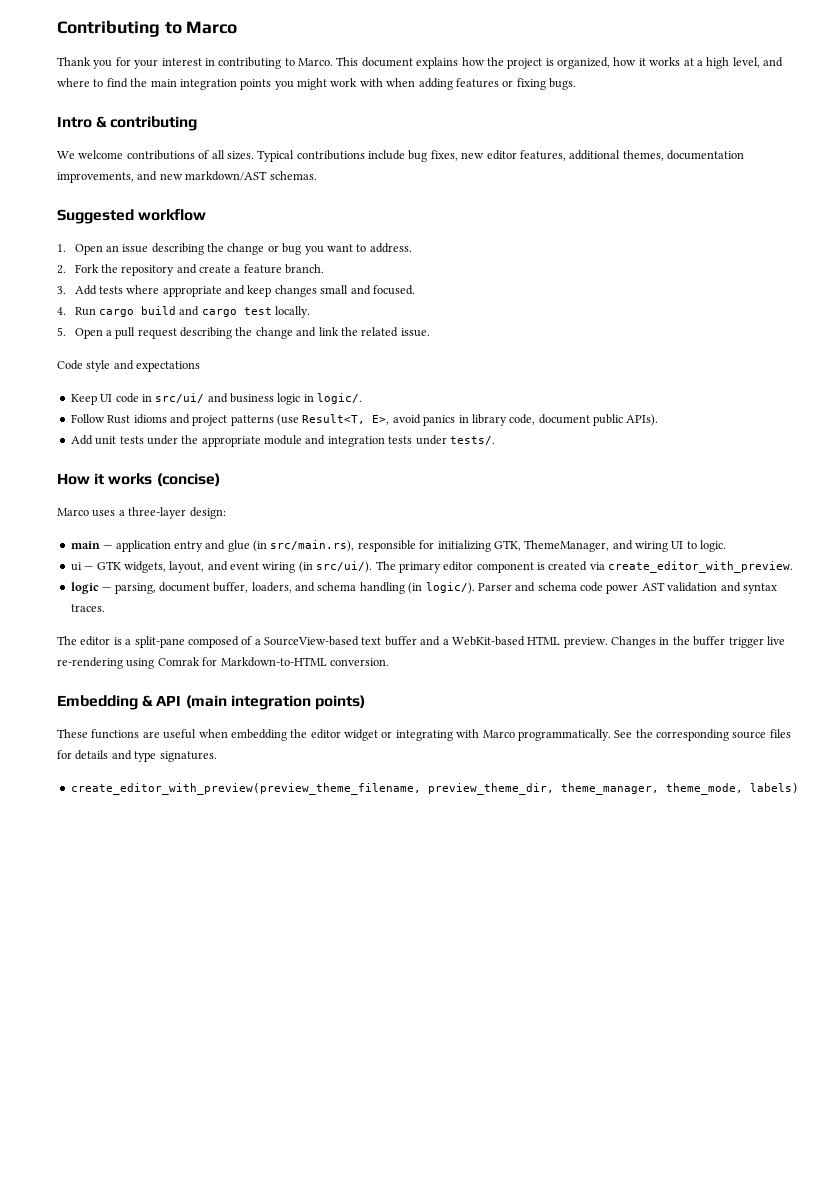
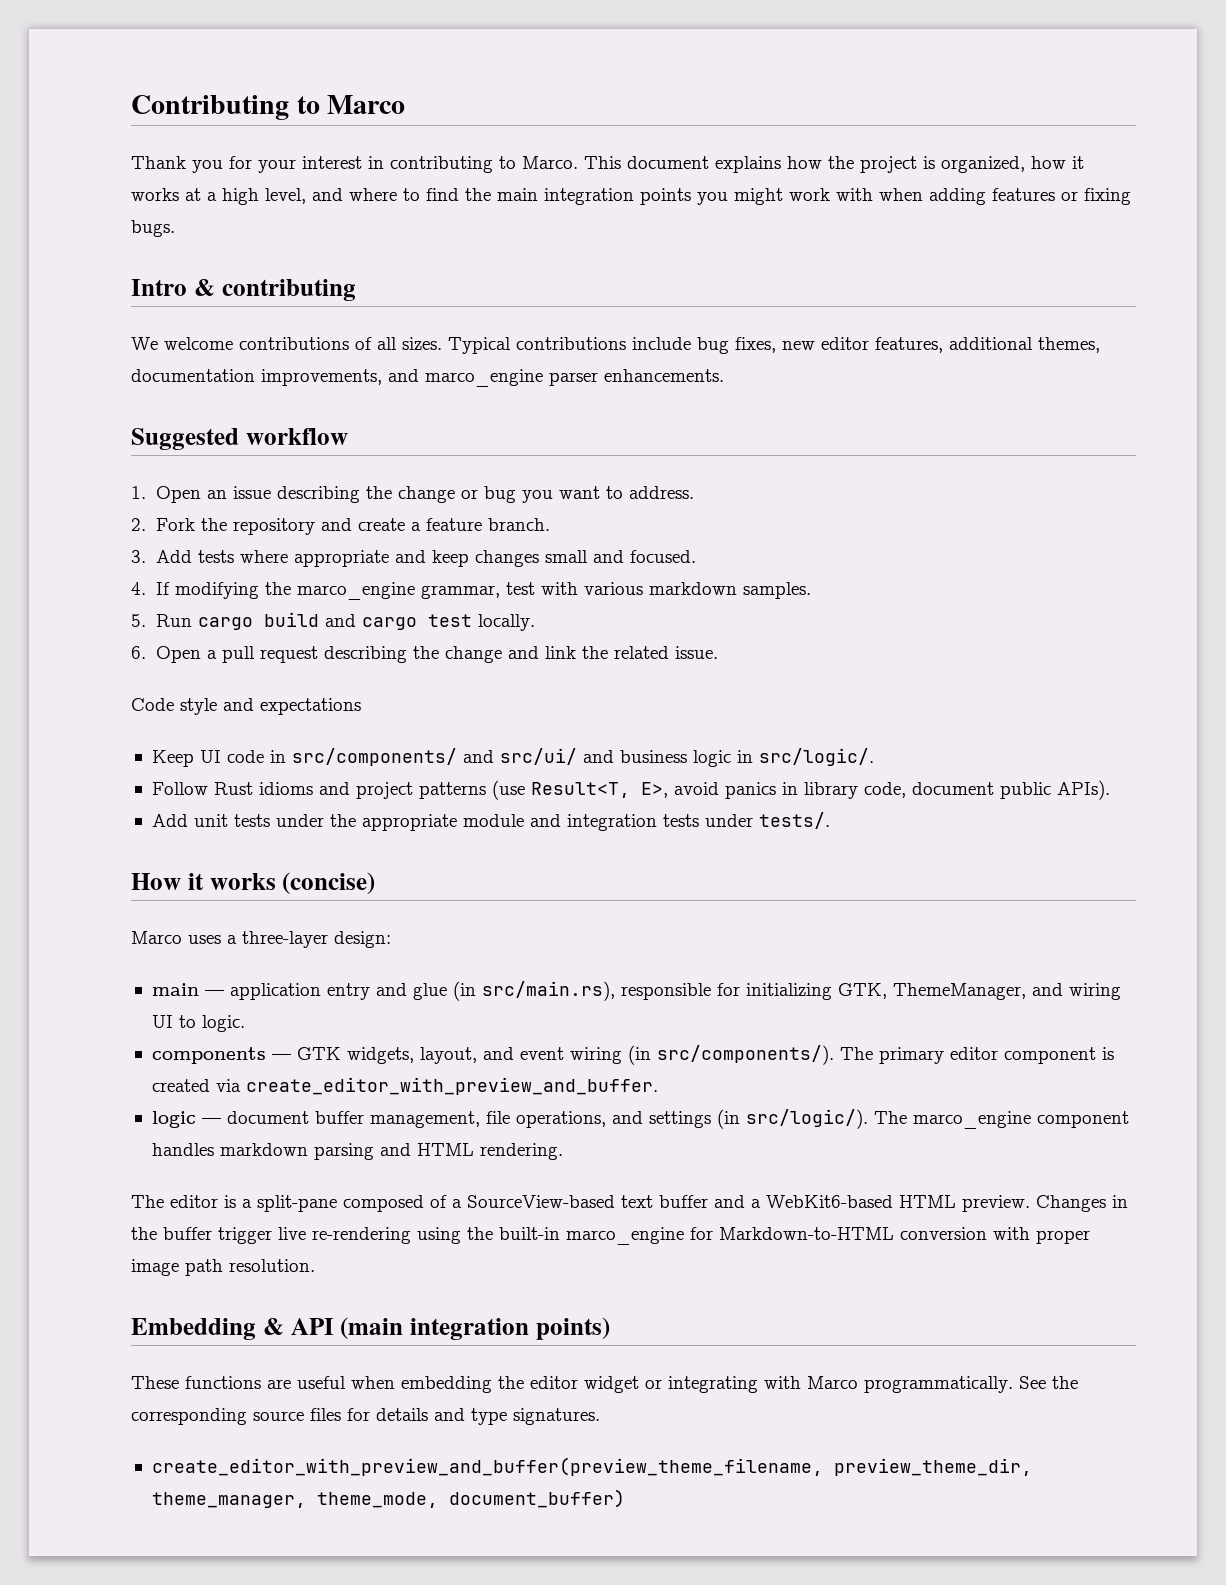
- Typical contributions include bug fixes, new editor features, additional themes, documentation improvements, and new markdown/AST schemas.
+ Typical contributions include bug fixes, new editor features, additional themes, documentation improvements, and marco_engine parser enhancements.
- 4. Run cargo build and cargo test locally.
+ 4. If modifying the marco_engine grammar, test with various markdown samples.
+ 5. Run cargo build and cargo test locally.
- 5. Open a pull request describing the change and link the related issue.
+ 6. Open a pull request describing the change and link the related issue.
- Keep UI code in src/ui/ and business logic in logic/.
+ Keep UI code in src/components/ and src/ui/ and business logic in src/logic/.
- ui — GTK widgets, layout, and event wiring (in src/ui/).
+ components — GTK widgets, layout, and event wiring (in src/components/).
- The primary editor component is created via create_editor_with_preview.
+ The primary editor component is created via create_editor_with_preview_and_buffer.
- logic — parsing, document buffer, loaders, and schema handling (in logic/). Parser and schema code power AST validation and syntax traces.
+ logic — document buffer management, file operations, and settings (in src/logic/). The marco_engine component handles markdown parsing and HTML rendering.
- The editor is a split-pane composed of a SourceView-based text buffer and a WebKit-based HTML preview.
+ The editor is a split-pane composed of a SourceView-based text buffer and a WebKit6-based HTML preview.
- Changes in the buffer trigger live re-rendering using Comrak for Markdown-to-HTML conversion.
+ Changes in the buffer trigger live re-rendering using the built-in marco_engine for Markdown-to-HTML conversion with proper image path resolution.
- create_editor_with_preview(preview_theme_filename, preview_theme_dir, theme_manager, theme_mode, labels)
+ create_editor_with_preview_and_buffer(preview_theme_filename, preview_theme_dir, theme_manager, theme_mode, document_buffer)

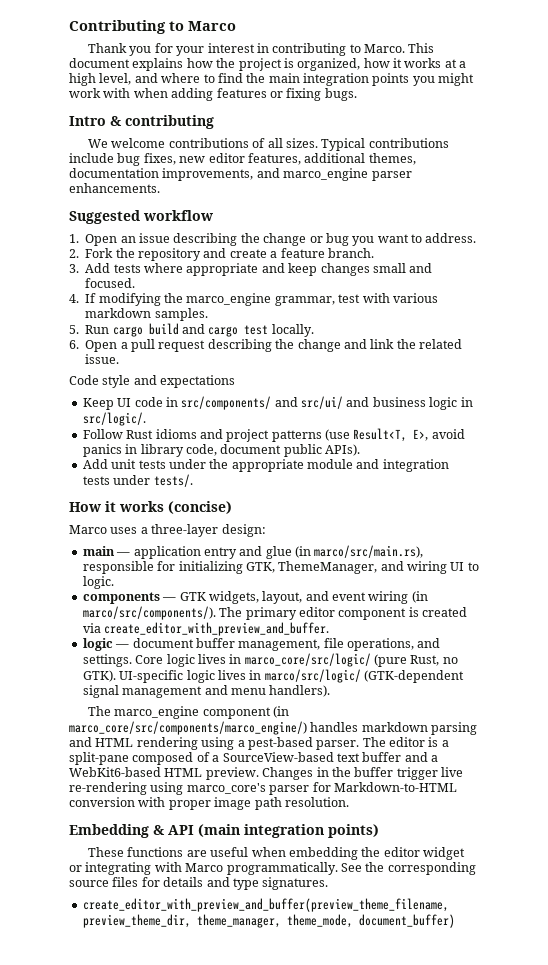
- main — application entry and glue (in src/main.rs), responsible for initializing GTK, ThemeManager, and wiring UI to logic.
+ main — application entry and glue (in marco/src/main.rs), responsible for initializing GTK, ThemeManager, and wiring UI to logic.
- components — GTK widgets, layout, and event wiring (in src/components/).
+ components — GTK widgets, layout, and event wiring (in marco/src/components/).
- logic — document buffer management, file operations, and settings (in src/logic/). The marco_engine component handles markdown parsing and HTML rendering.
- The editor is a split-pane composed of a SourceView-based text buffer and a WebKit6-based HTML preview.
+ logic — document buffer management, file operations, and settings. Core logic lives in marco_core/src/logic/ (pure Rust, no GTK). UI-specific logic lives in marco/src/logic/ (GTK-dependent signal management and menu handlers).
+ The marco_engine component (in marco_core/src/components/marco_engine/) handles markdown parsing and HTML rendering using a pest-based parser. The editor is a split-pane composed of a SourceView-based text buffer and a WebKit6-based HTML preview.
- Changes in the buffer trigger live re-rendering using the built-in marco_engine for Markdown-to-HTML conversion with proper image path resolution.
+ Changes in the buffer trigger live re-rendering using marco_core's parser for Markdown-to-HTML conversion with proper image path resolution.

